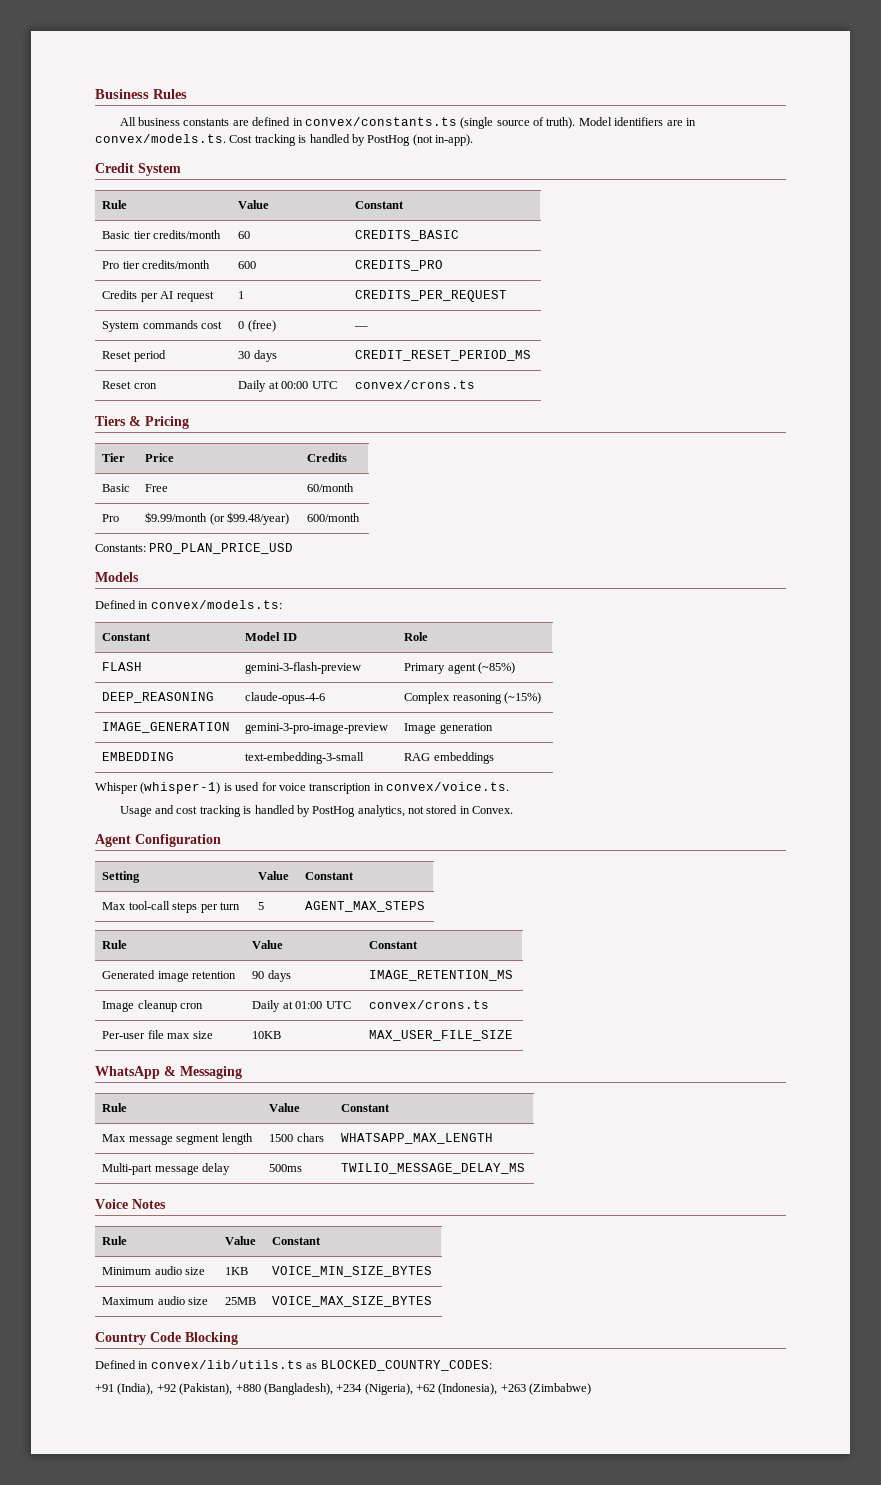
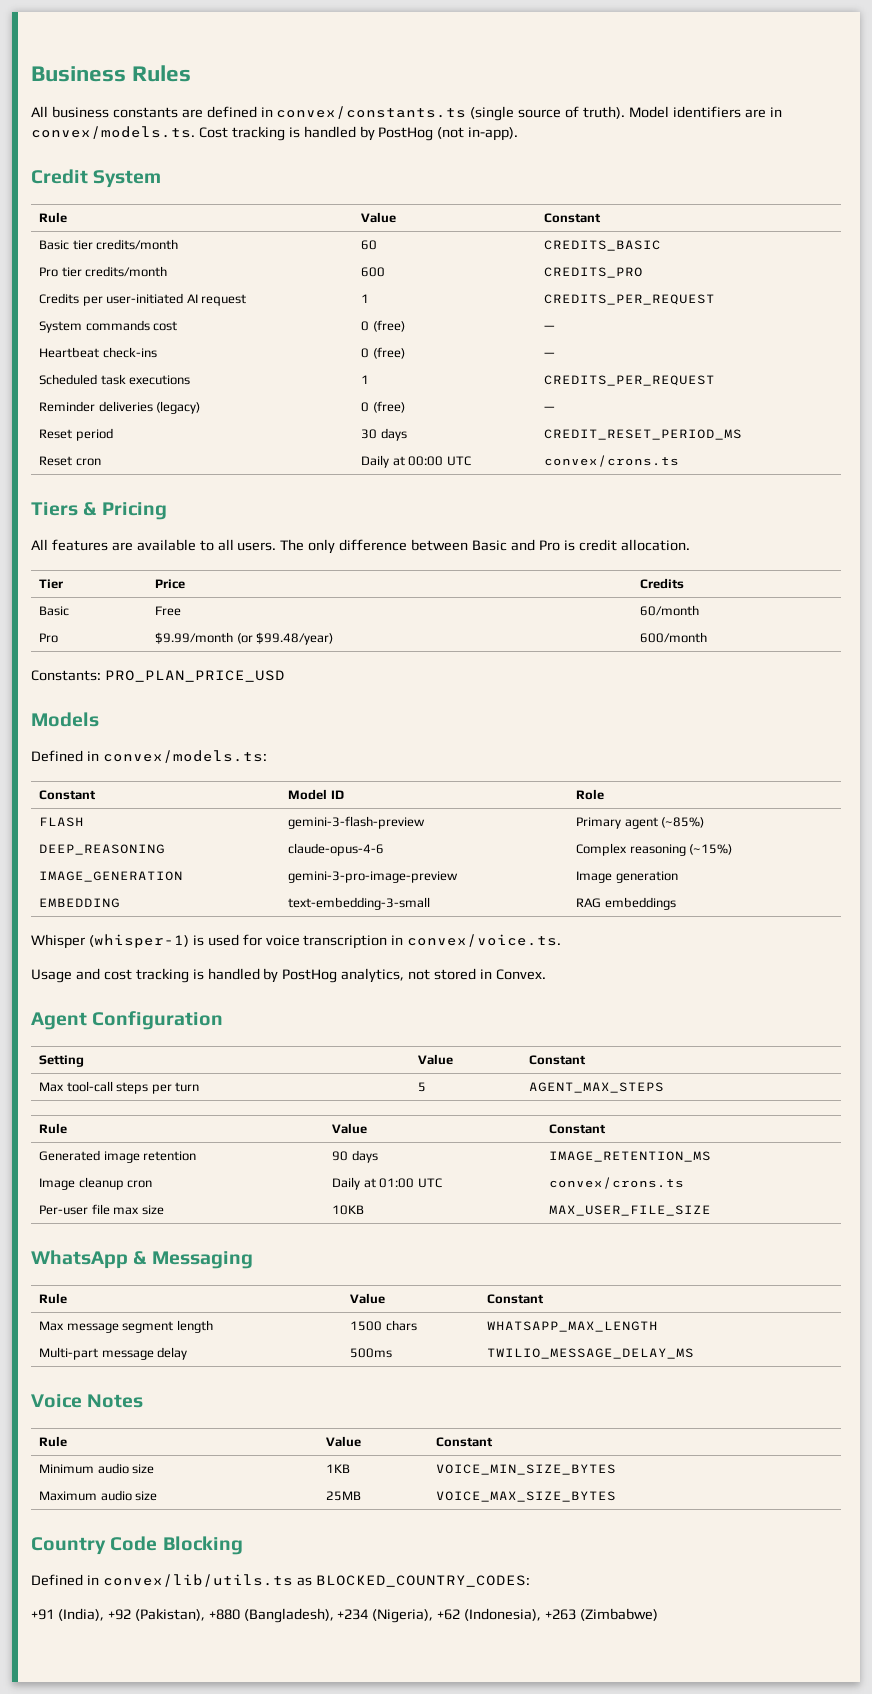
- Credits per AI request | 1 | CREDITS_PER_REQUEST
+ Credits per user-initiated AI request | 1 | CREDITS_PER_REQUEST
+ Heartbeat check-ins | 0 (free) | —
+ Scheduled task executions | 1 | CREDITS_PER_REQUEST
+ Reminder deliveries (legacy) | 0 (free) | —
+ All features are available to all users. The only difference between Basic and Pro is credit allocation.

